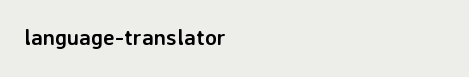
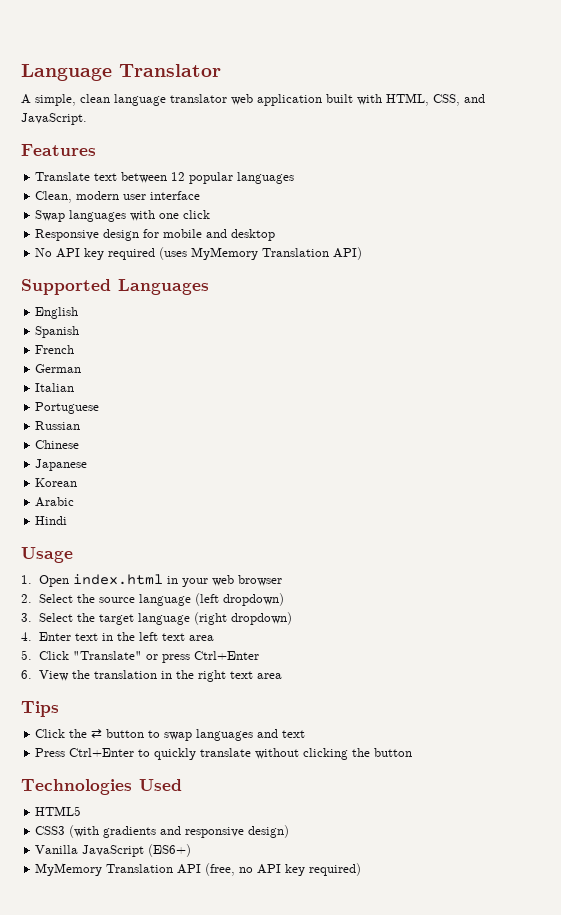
- language-translator
+ Language Translator
+ A simple, clean language translator web application built with HTML, CSS, and JavaScript.
+ Features
+ Translate text between 12 popular languages
+ Clean, modern user interface
+ Swap languages with one click
+ Responsive design for mobile and desktop
+ No API key required (uses MyMemory Translation API)
+ Supported Languages
+ English
+ Spanish
+ French
+ German
+ Italian
+ Portuguese
+ Russian
+ Chinese
+ Japanese
+ Korean
+ Arabic
+ Hindi
+ Usage
+ 1. Open index.html in your web browser
+ 2. Select the source language (left dropdown)
+ 3. Select the target language (right dropdown)
+ 4. Enter text in the left text area
+ 5. Click "Translate" or press Ctrl+Enter
+ 6. View the translation in the right text area
+ Tips
+ Click the ⇄ button to swap languages and text
+ Press Ctrl+Enter to quickly translate without clicking the button
+ Technologies Used
+ HTML5
+ CSS3 (with gradients and responsive design)
+ Vanilla JavaScript (ES6+)
+ MyMemory Translation API (free, no API key required)

